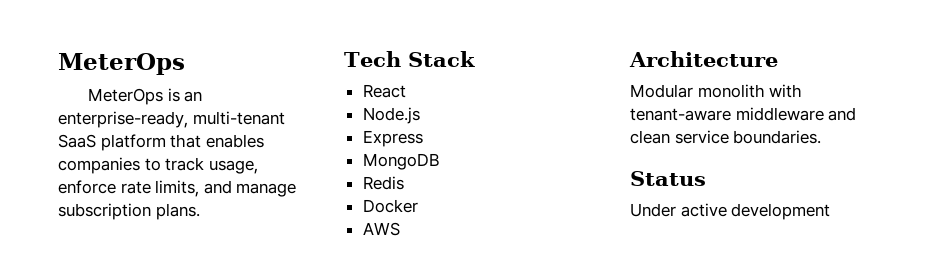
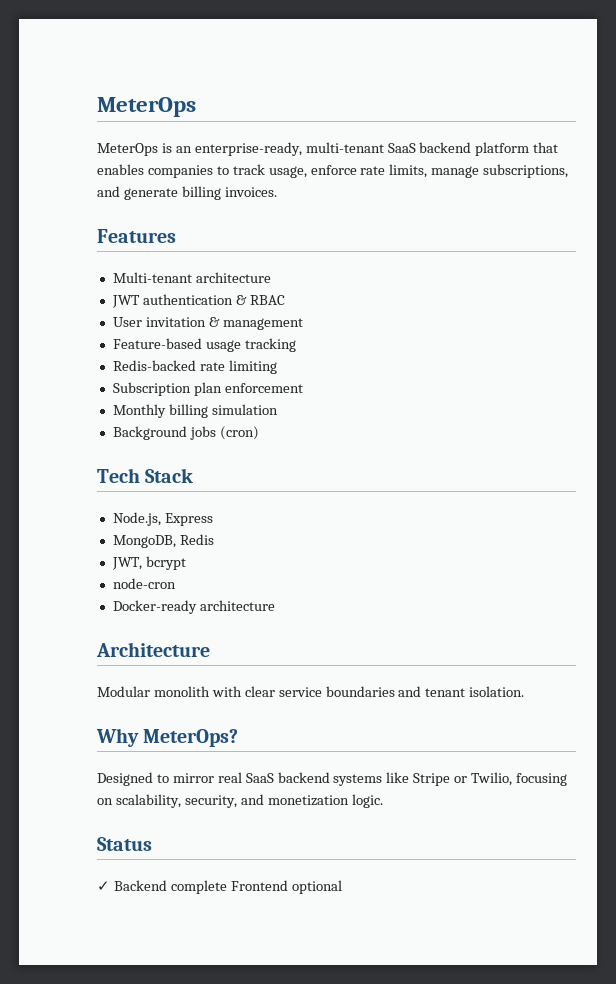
- MeterOps is an enterprise-ready, multi-tenant SaaS platform that enables companies to track usage, enforce rate limits, and manage subscription plans.
+ MeterOps is an enterprise-ready, multi-tenant SaaS backend platform that enables companies to track usage, enforce rate limits, manage subscriptions, and generate billing invoices.
+ Features
+ Multi-tenant architecture
+ JWT authentication & RBAC
+ User invitation & management
+ Feature-based usage tracking
+ Redis-backed rate limiting
+ Subscription plan enforcement
+ Monthly billing simulation
+ Background jobs (cron)
- React
- Node.js
- Express
+ Node.js, Express
- MongoDB
- Redis
+ MongoDB, Redis
- Docker
- AWS
+ JWT, bcrypt
+ node-cron
+ Docker-ready architecture
- Modular monolith with tenant-aware middleware and clean service boundaries.
+ Modular monolith with clear service boundaries and tenant isolation.
+ Why MeterOps?
+ Designed to mirror real SaaS backend systems like Stripe or Twilio, focusing on scalability, security, and monetization logic.
  Status
- Under active development
+ ✓ Backend complete Frontend optional

